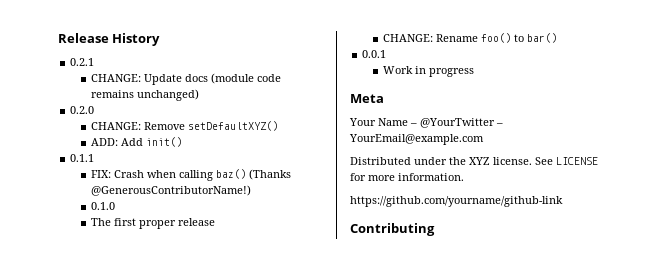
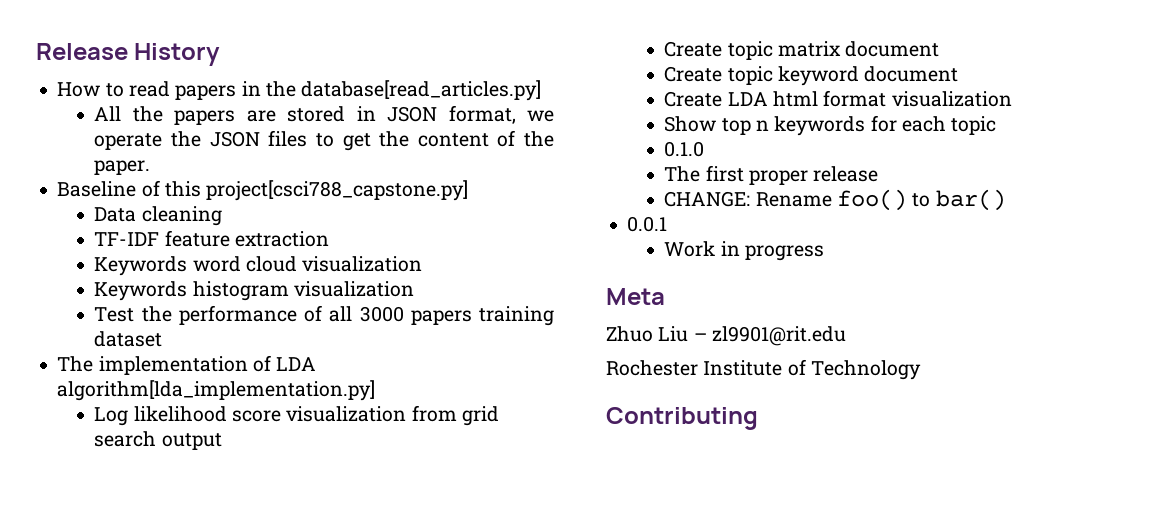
- 0.2.1
- CHANGE: Update docs (module code remains unchanged)
- 0.2.0
- CHANGE: Remove setDefaultXYZ()
- ADD: Add init()
- 0.1.1
- FIX: Crash when calling baz() (Thanks @GenerousContributorName!)
+ How to read papers in the database[read_articles.py]
+ All the papers are stored in JSON format, we operate the JSON files to get the content of the paper.
+ Baseline of this project[csci788_capstone.py]
+ Data cleaning
+ TF-IDF feature extraction
+ Keywords word cloud visualization
+ Keywords histogram visualization
+ Test the performance of all 3000 papers training dataset
+ The implementation of LDA algorithm[lda_implementation.py]
+ Log likelihood score visualization from grid search output
+ Create topic matrix document
+ Create topic keyword document
+ Create LDA html format visualization
+ Show top n keywords for each topic
- Your Name – @YourTwitter – YourEmail@example.com
- Distributed under the XYZ license. See LICENSE for more information.
- https://github.com/yourname/github-link
+ Zhuo Liu – zl9901@rit.edu
+ Rochester Institute of Technology

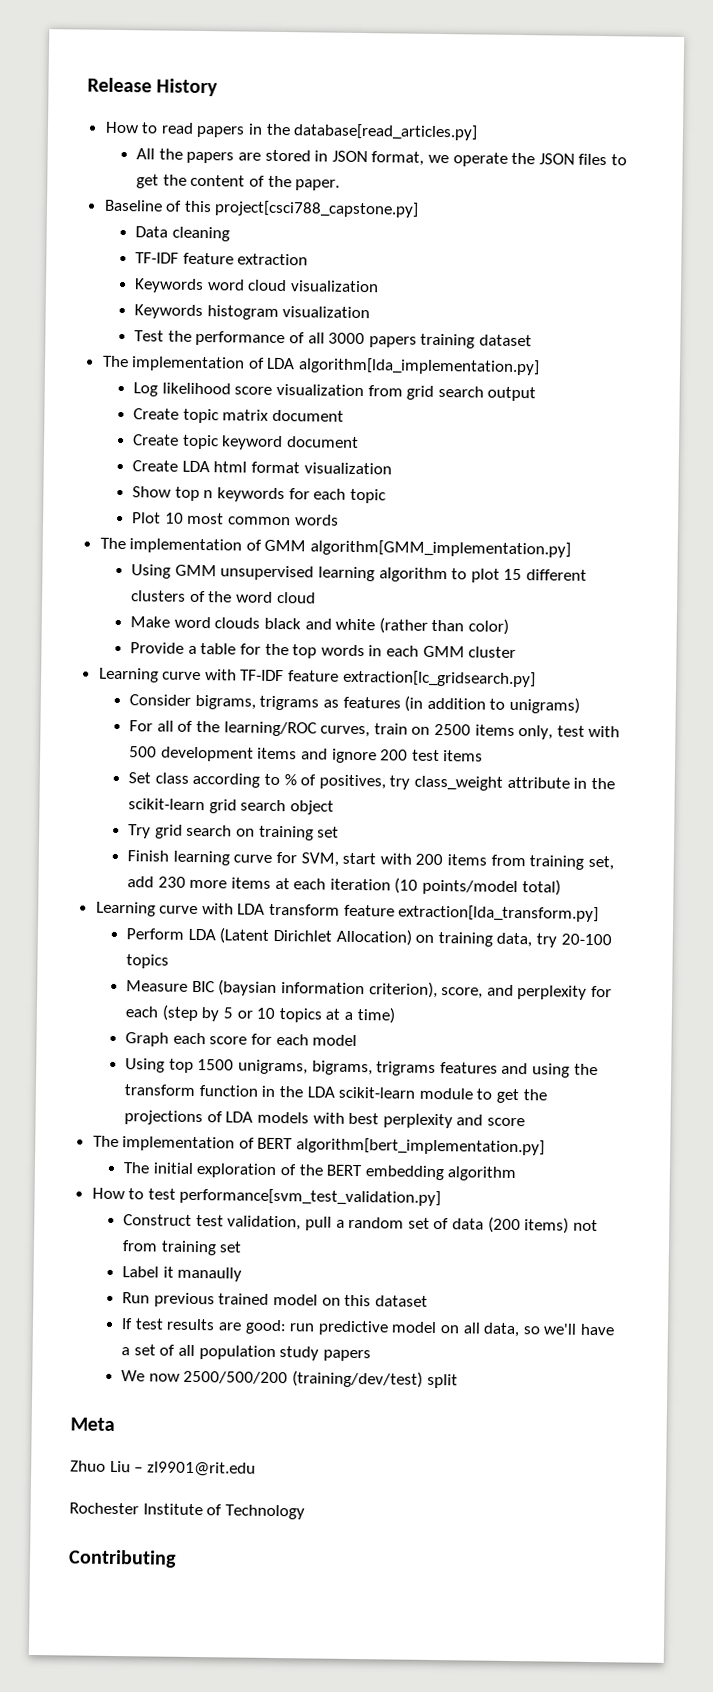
- 0.1.0
- The first proper release
- CHANGE: Rename foo() to bar()
- 0.0.1
- Work in progress
+ Plot 10 most common words
+ The implementation of GMM algorithm[GMM_implementation.py]
+ Using GMM unsupervised learning algorithm to plot 15 different clusters of the word cloud
+ Make word clouds black and white (rather than color)
+ Provide a table for the top words in each GMM cluster
+ Learning curve with TF-IDF feature extraction[lc_gridsearch.py]
+ Consider bigrams, trigrams as features (in addition to unigrams)
+ For all of the learning/ROC curves, train on 2500 items only, test with 500 development items and ignore 200 test items
+ Set class according to % of positives, try class_weight attribute in the scikit-learn grid search object
+ Try grid search on training set
+ Finish learning curve for SVM, start with 200 items from training set, add 230 more items at each iteration (10 points/model total)
+ Learning curve with LDA transform feature extraction[lda_transform.py]
+ Perform LDA (Latent Dirichlet Allocation) on training data, try 20-100 topics
+ Measure BIC (baysian information criterion), score, and perplexity for each (step by 5 or 10 topics at a time)
+ Graph each score for each model
+ Using top 1500 unigrams, bigrams, trigrams features and using the transform function in the LDA scikit-learn module to get the projections of LDA models with best perplexity and score
+ The implementation of BERT algorithm[bert_implementation.py]
+ The initial exploration of the BERT embedding algorithm
+ How to test performance[svm_test_validation.py]
+ Construct test validation, pull a random set of data (200 items) not from training set
+ Label it manaully
+ Run previous trained model on this dataset
+ If test results are good: run predictive model on all data, so we'll have a set of all population study papers
+ We now 2500/500/200 (training/dev/test) split

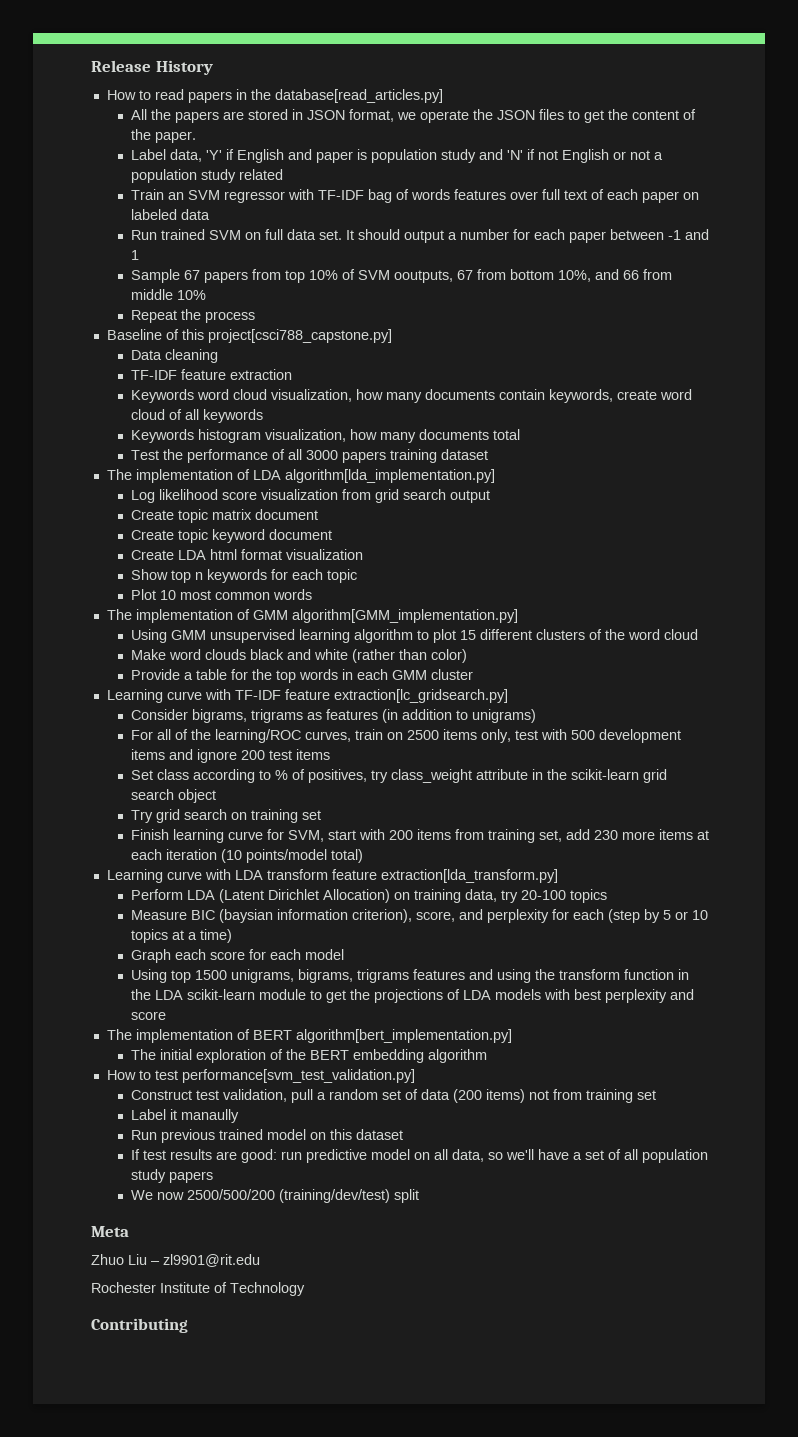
+ Label data, 'Y' if English and paper is population study and 'N' if not English or not a population study related
+ Train an SVM regressor with TF-IDF bag of words features over full text of each paper on labeled data
+ Run trained SVM on full data set. It should output a number for each paper between -1 and 1
+ Sample 67 papers from top 10% of SVM ooutputs, 67 from bottom 10%, and 66 from middle 10%
+ Repeat the process
- Keywords word cloud visualization
- Keywords histogram visualization
+ Keywords word cloud visualization, how many documents contain keywords, create word cloud of all keywords
+ Keywords histogram visualization, how many documents total

